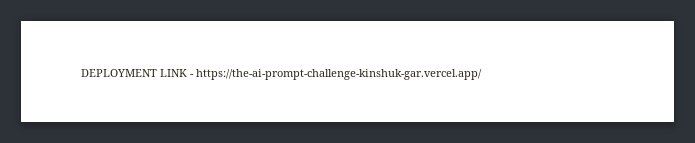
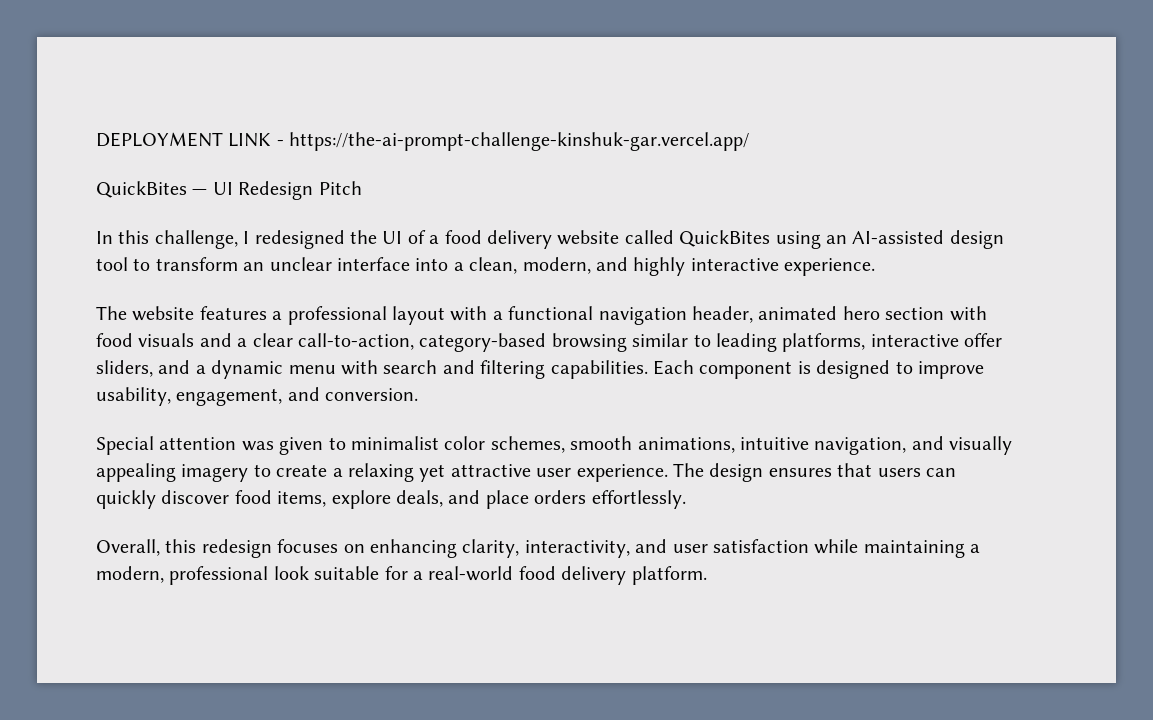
+ QuickBites — UI Redesign Pitch
+ In this challenge, I redesigned the UI of a food delivery website called QuickBites using an AI-assisted design tool to transform an unclear interface into a clean, modern, and highly interactive experience.
+ The website features a professional layout with a functional navigation header, animated hero section with food visuals and a clear call-to-action, category-based browsing similar to leading platforms, interactive offer sliders, and a dynamic menu with search and filtering capabilities. Each component is designed to improve usability, engagement, and conversion.
+ Special attention was given to minimalist color schemes, smooth animations, intuitive navigation, and visually appealing imagery to create a relaxing yet attractive user experience. The design ensures that users can quickly discover food items, explore deals, and place orders effortlessly.
+ Overall, this redesign focuses on enhancing clarity, interactivity, and user satisfaction while maintaining a modern, professional look suitable for a real-world food delivery platform.

